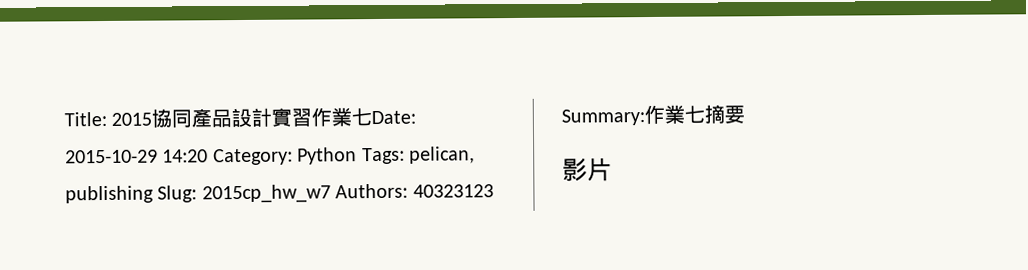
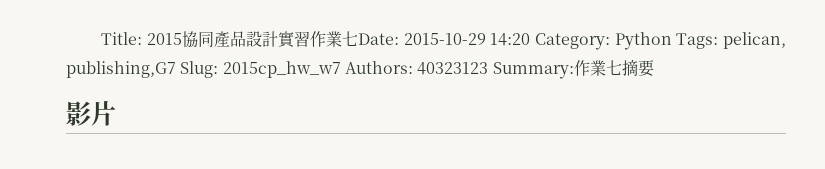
- Title: 2015協同產品設計實習作業七Date: 2015-10-29 14:20 Category: Python Tags: pelican, publishing Slug: 2015cp_hw_w7 Authors: 40323123 Summary:作業七摘要
+ Title: 2015協同產品設計實習作業七Date: 2015-10-29 14:20 Category: Python Tags: pelican, publishing,G7 Slug: 2015cp_hw_w7 Authors: 40323123 Summary:作業七摘要

